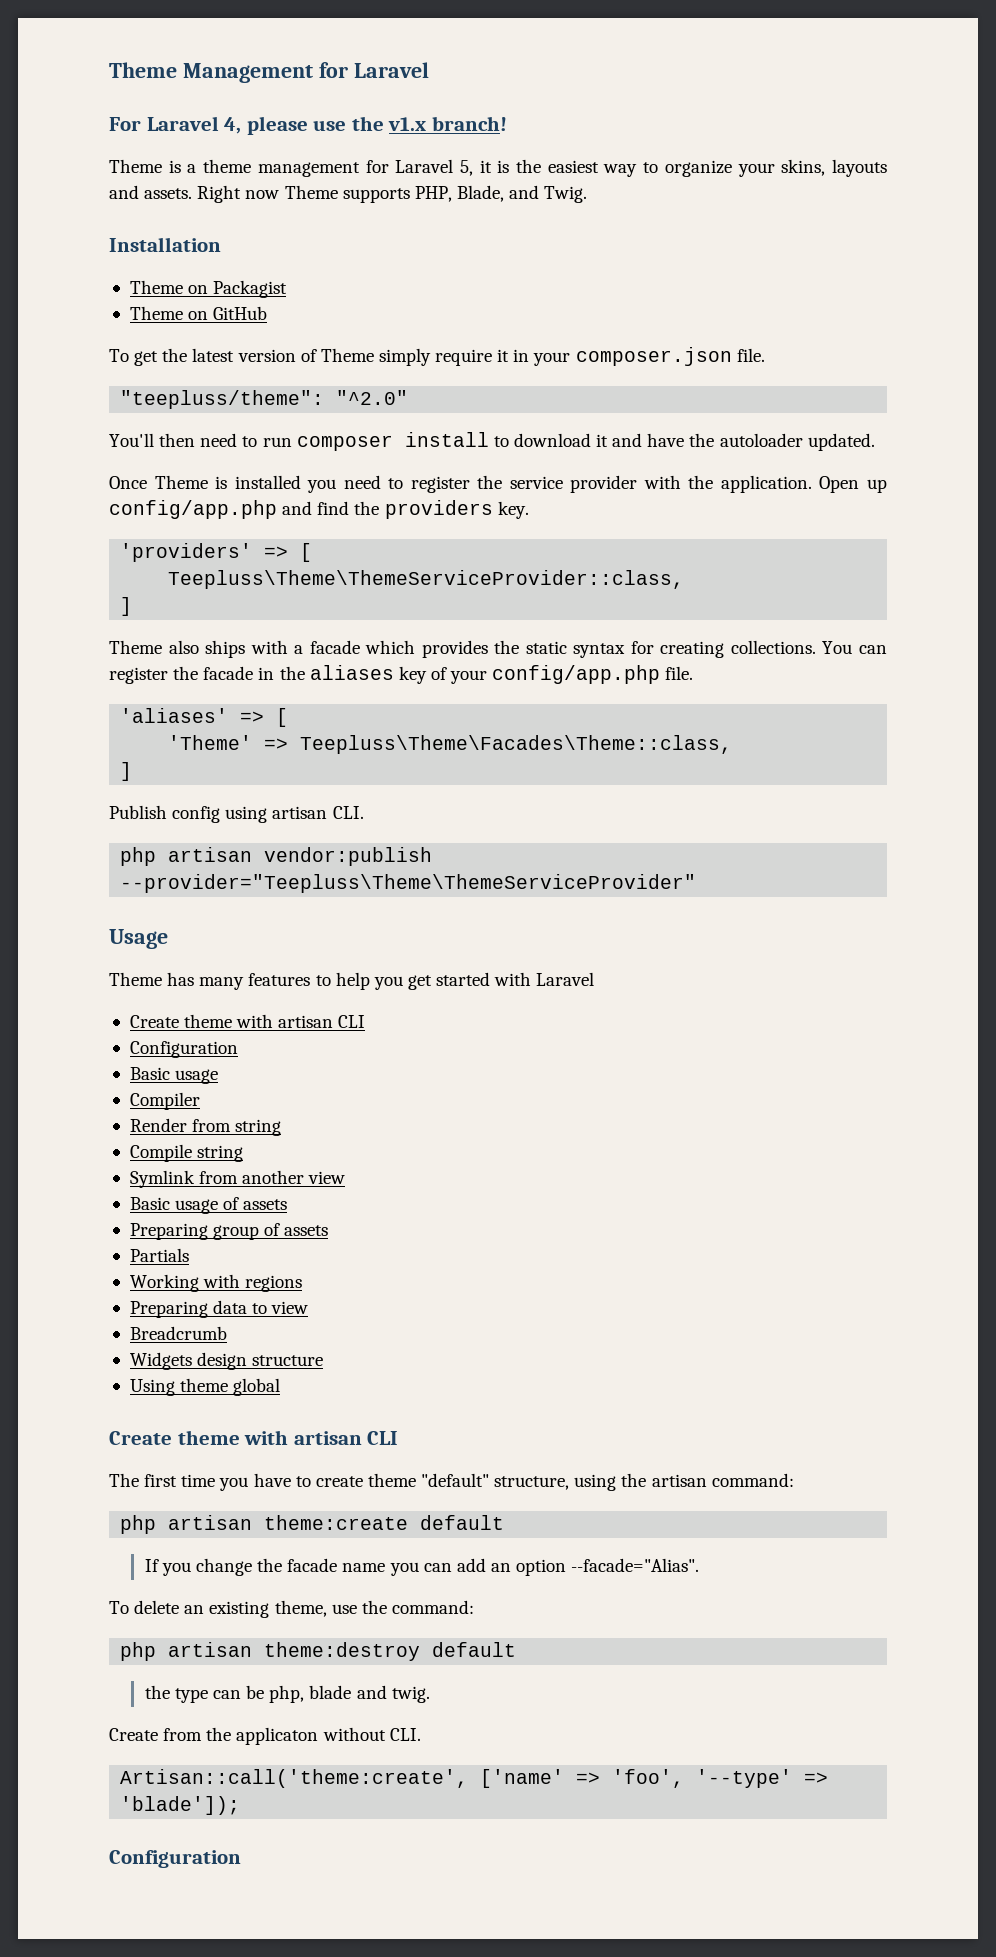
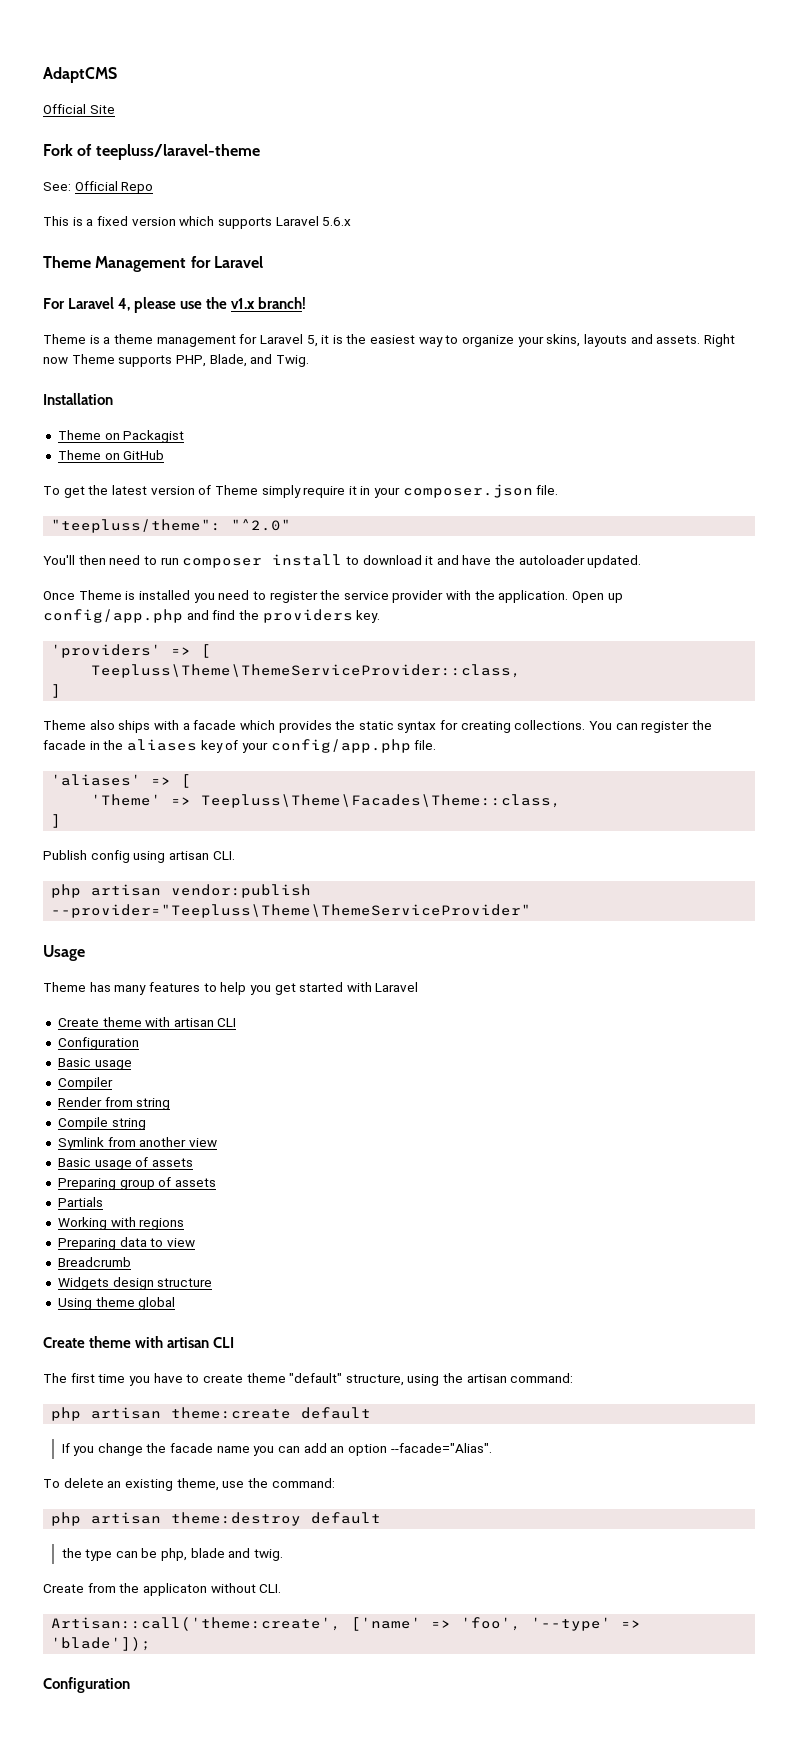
+ AdaptCMS
+ Official Site
+ Fork of teepluss/laravel-theme
+ See: Official Repo
+ This is a fixed version which supports Laravel 5.6.x

